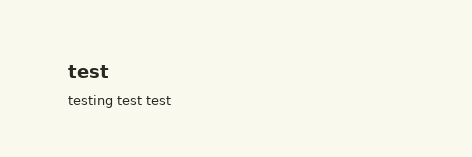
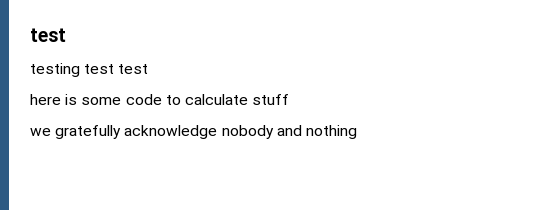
+ here is some code to calculate stuff
+ we gratefully acknowledge nobody and nothing

